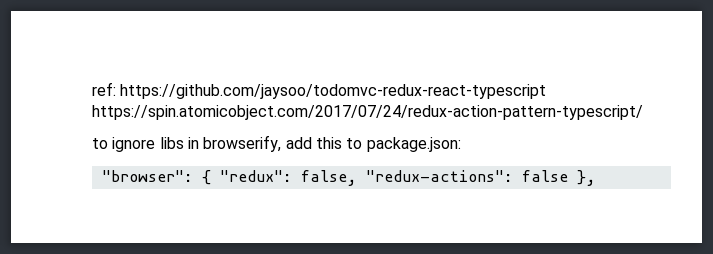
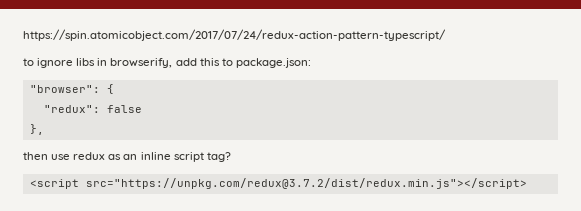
- ref: https://github.com/jaysoo/todomvc-redux-react-typescript https://spin.atomicobject.com/2017/07/24/redux-action-pattern-typescript/
+ https://spin.atomicobject.com/2017/07/24/redux-action-pattern-typescript/
- "browser": { "redux": false, "redux-actions": false },
+ "browser": {
+ "redux": false
+ },
+ then use redux as an inline script tag?
+ <script src="https://unpkg.com/redux@3.7.2/dist/redux.min.js"></script>

